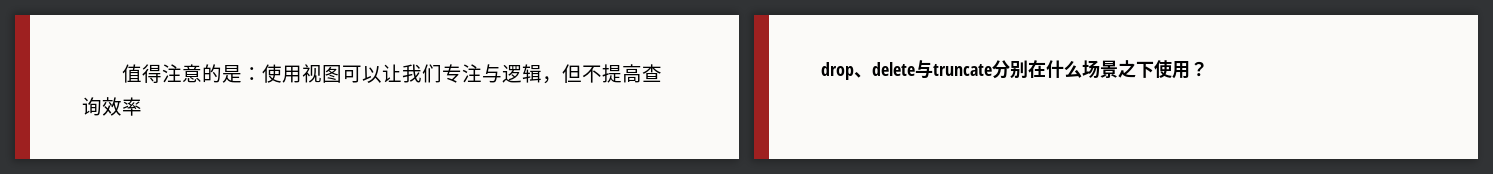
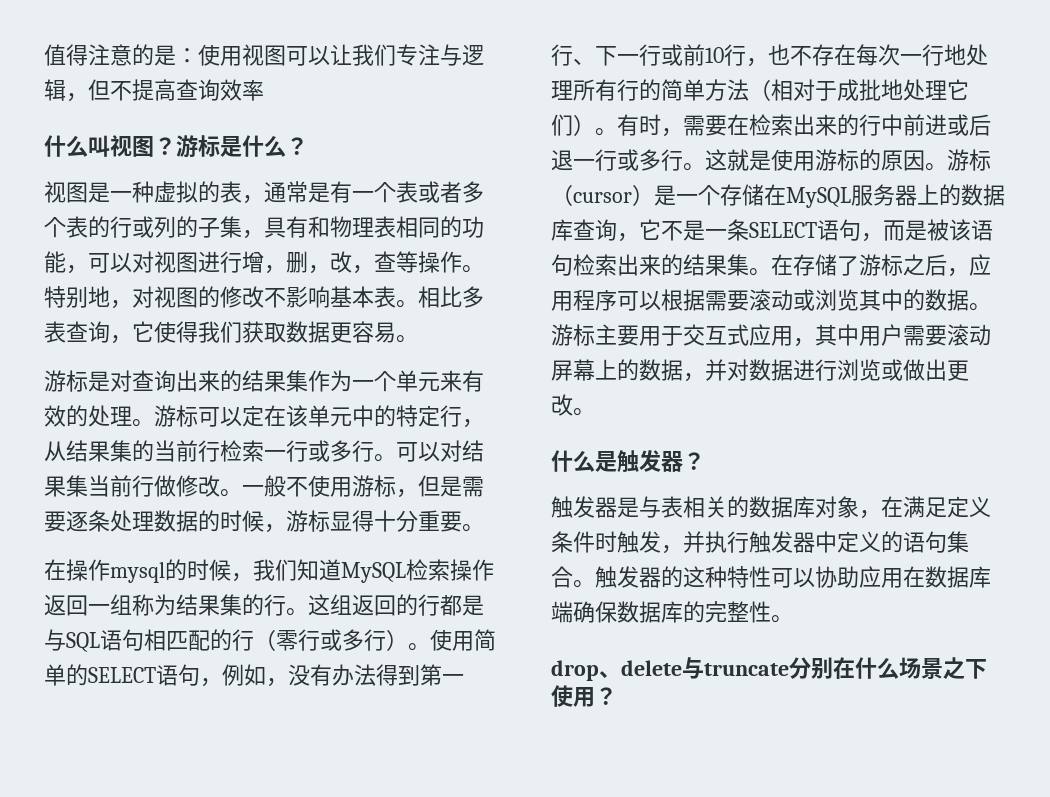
+ 什么叫视图？游标是什么？
+ 视图是一种虚拟的表，通常是有一个表或者多个表的行或列的子集，具有和物理表相同的功能，可以对视图进行增，删，改，查等操作。特别地，对视图的修改不影响基本表。相比多表查询，它使得我们获取数据更容易。
+ 游标是对查询出来的结果集作为一个单元来有效的处理。游标可以定在该单元中的特定行，从结果集的当前行检索一行或多行。可以对结果集当前行做修改。一般不使用游标，但是需要逐条处理数据的时候，游标显得十分重要。
+ 在操作mysql的时候，我们知道MySQL检索操作返回一组称为结果集的行。这组返回的行都是与SQL语句相匹配的行（零行或多行）。使用简单的SELECT语句，例如，没有办法得到第一行、下一行或前10行，也不存在每次一行地处理所有行的简单方法（相对于成批地处理它们）。有时，需要在检索出来的行中前进或后退一行或多行。这就是使用游标的原因。游标（cursor）是一个存储在MySQL服务器上的数据库查询，它不是一条SELECT语句，而是被该语句检索出来的结果集。在存储了游标之后，应用程序可以根据需要滚动或浏览其中的数据。游标主要用于交互式应用，其中用户需要滚动屏幕上的数据，并对数据进行浏览或做出更改。
+ 什么是触发器？
+ 触发器是与表相关的数据库对象，在满足定义条件时触发，并执行触发器中定义的语句集合。触发器的这种特性可以协助应用在数据库端确保数据库的完整性。

